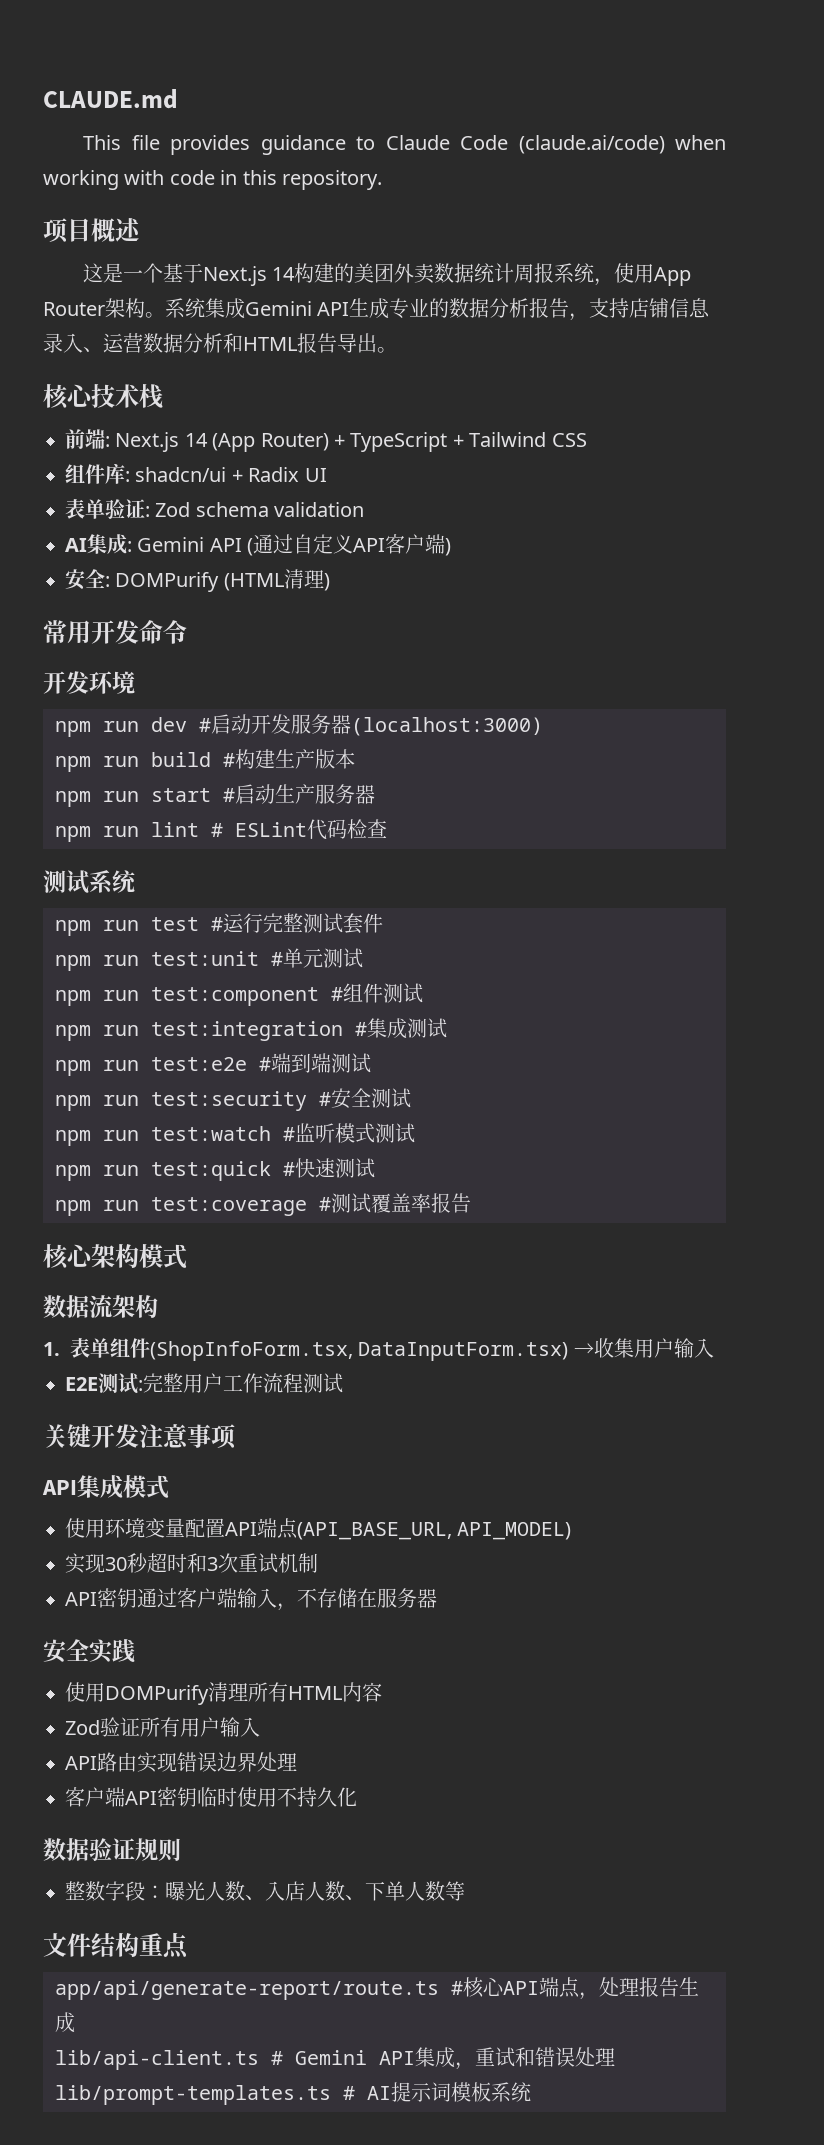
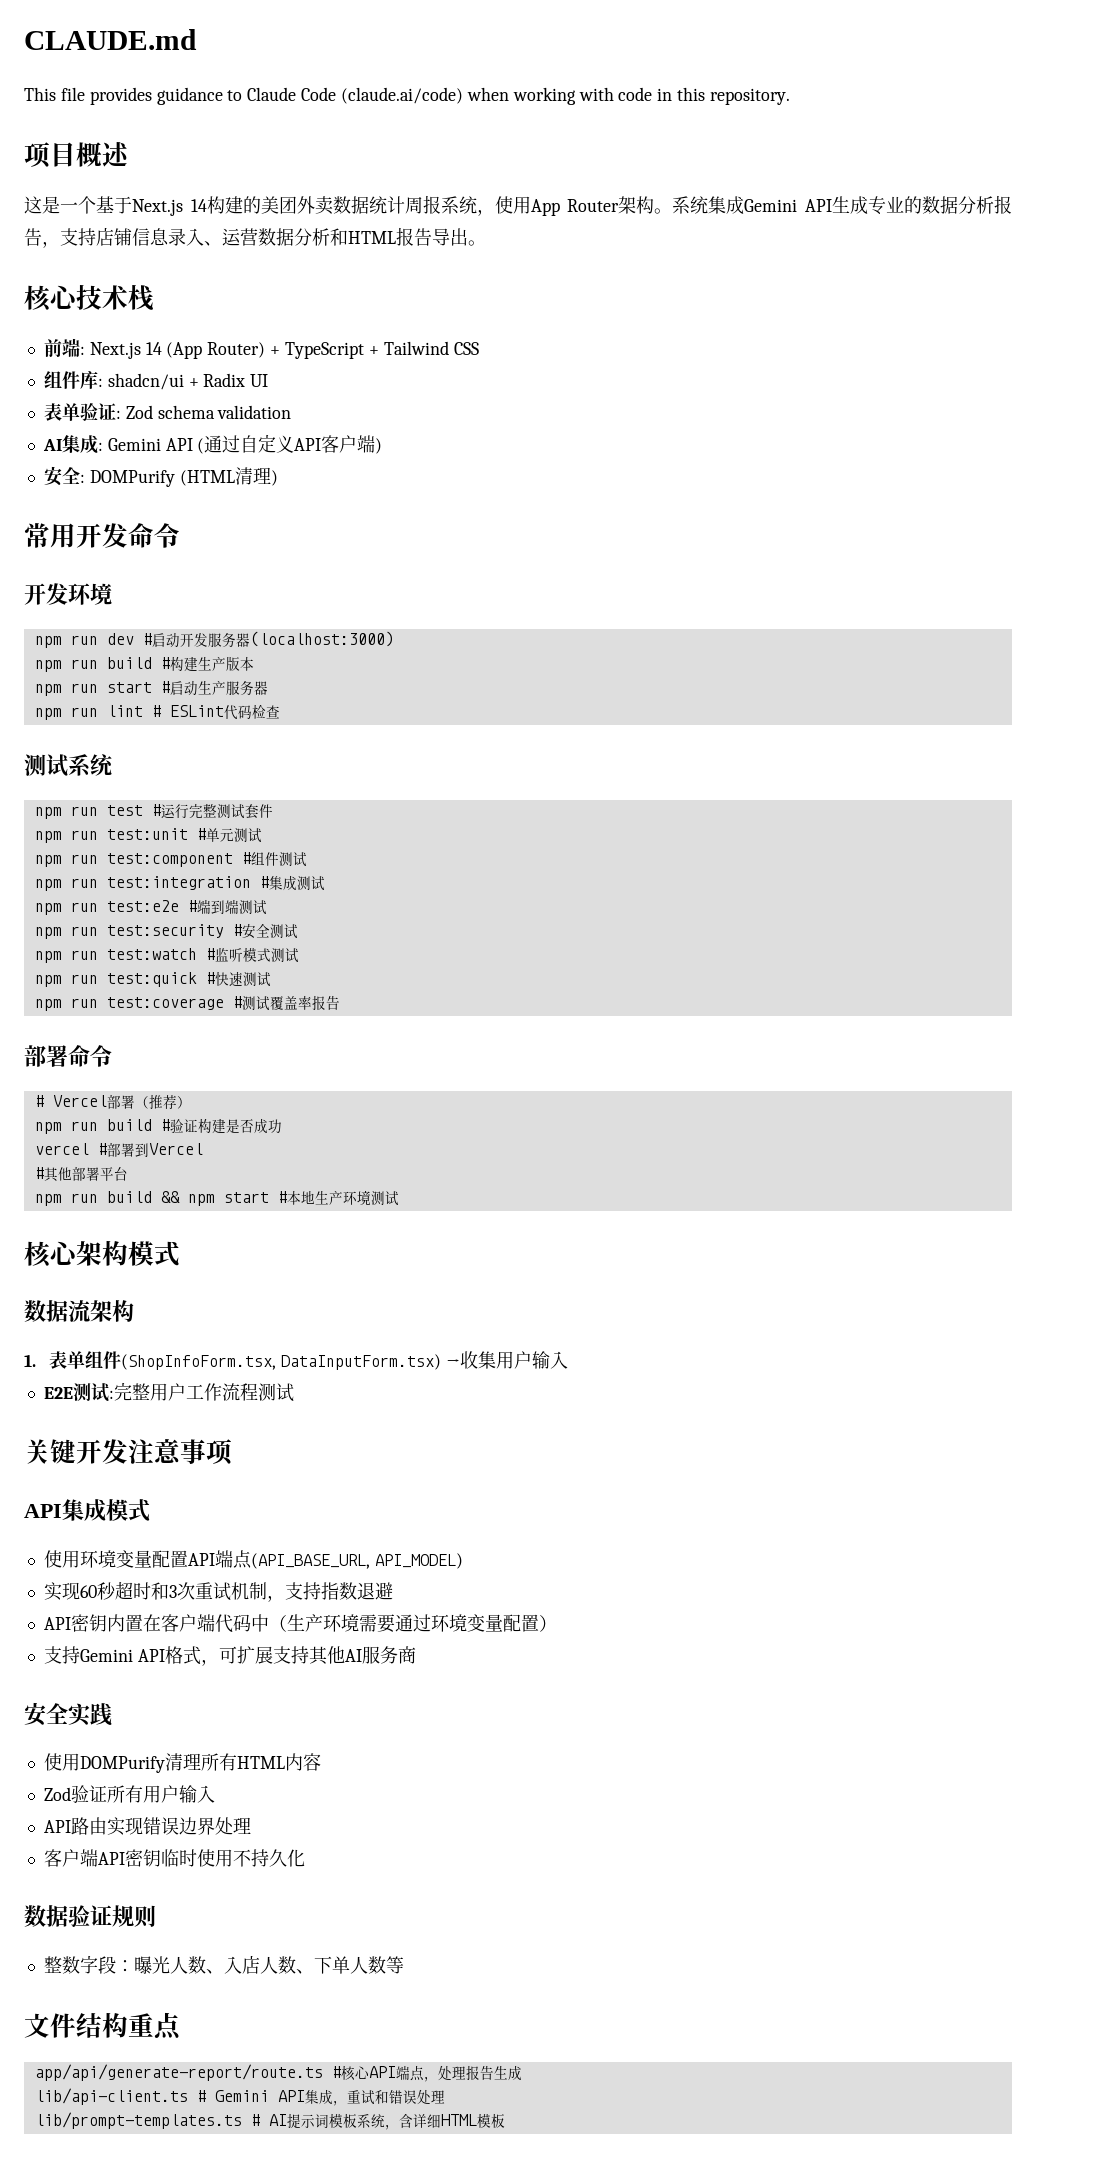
+ 部署命令
+ # Vercel部署（推荐）
+ npm run build #验证构建是否成功
+ vercel #部署到Vercel
+ #其他部署平台
+ npm run build && npm start #本地生产环境测试
- 实现30秒超时和3次重试机制
- API密钥通过客户端输入，不存储在服务器
+ 实现60秒超时和3次重试机制，支持指数退避
+ API密钥内置在客户端代码中（生产环境需要通过环境变量配置）
+ 支持Gemini API格式，可扩展支持其他AI服务商
- lib/prompt-templates.ts # AI提示词模板系统
+ lib/prompt-templates.ts # AI提示词模板系统，含详细HTML模板

